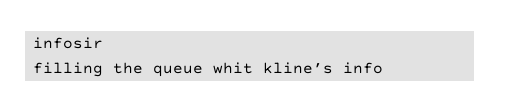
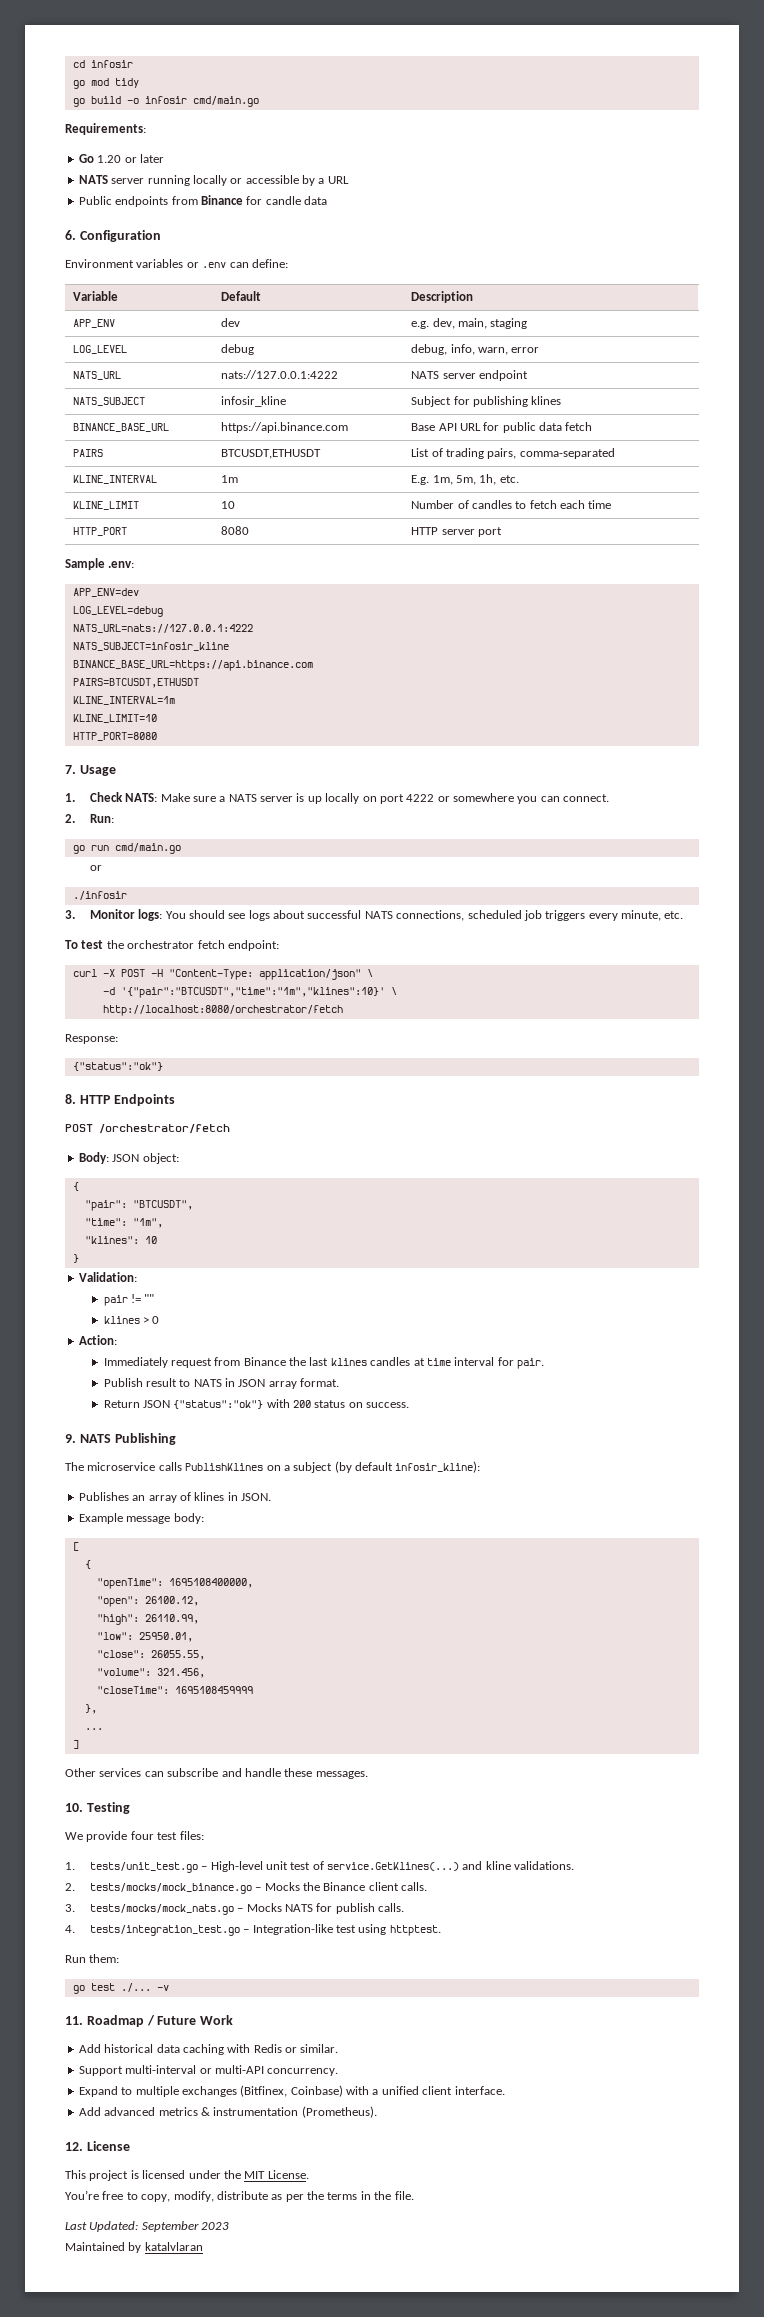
- infosir
+ cd infosir
- filling the queue whit kline’s info
+ go mod tidy
+ go build -o infosir cmd/main.go
+ Requirements:
+ Go 1.20 or later
+ NATS server running locally or accessible by a URL
+ Public endpoints from Binance for candle data
+ 6. Configuration
+ Environment variables or .env can define:
+ Variable | Default | Description
+ APP_ENV | dev | e.g. dev, main, staging
+ LOG_LEVEL | debug | debug, info, warn, error
+ NATS_URL | nats://127.0.0.1:4222 | NATS server endpoint
+ NATS_SUBJECT | infosir_kline | Subject for publishing klines
+ BINANCE_BASE_URL | https://api.binance.com | Base API URL for public data fetch
+ PAIRS | BTCUSDT,ETHUSDT | List of trading pairs, comma-separated
+ KLINE_INTERVAL | 1m | E.g. 1m, 5m, 1h, etc.
+ KLINE_LIMIT | 10 | Number of candles to fetch each time
+ HTTP_PORT | 8080 | HTTP server port
+ Sample .env:
+ APP_ENV=dev
+ LOG_LEVEL=debug
+ NATS_URL=nats://127.0.0.1:4222
+ NATS_SUBJECT=infosir_kline
+ BINANCE_BASE_URL=https://api.binance.com
+ PAIRS=BTCUSDT,ETHUSDT
+ KLINE_INTERVAL=1m
+ KLINE_LIMIT=10
+ HTTP_PORT=8080
+ 7. Usage
+ 1. Check NATS: Make sure a NATS server is up locally on port 4222 or somewhere you can connect.
+ 2. Run:
+ go run cmd/main.go
+ or
+ ./infosir
+ 3. Monitor logs: You should see logs about successful NATS connections, scheduled job triggers every minute, etc.
+ To test the orchestrator fetch endpoint:
+ curl -X POST -H "Content-Type: application/json" \
+ -d '{"pair":"BTCUSDT","time":"1m","klines":10}' \
+ http://localhost:8080/orchestrator/fetch
+ Response:
+ {"status":"ok"}
+ 8. HTTP Endpoints
+ POST /orchestrator/fetch
+ Body: JSON object:
+ {
+ "pair": "BTCUSDT",
+ "time": "1m",
+ "klines": 10
+ }
+ Validation:
+ pair != ""
+ klines > 0
+ Action:
+ Immediately request from Binance the last klines candles at time interval for pair.
+ Publish result to NATS in JSON array format.
+ Return JSON {"status":"ok"} with 200 status on success.
+ 9. NATS Publishing
+ The microservice calls PublishKlines on a subject (by default infosir_kline):
+ Publishes an array of klines in JSON.
+ Example message body:
+ [
+ {
+ "openTime": 1695108400000,
+ "open": 26100.12,
+ "high": 26110.99,
+ "low": 25950.01,
+ "close": 26055.55,
+ "volume": 321.456,
+ "closeTime": 1695108459999
+ },
+ ...
+ ]
+ Other services can subscribe and handle these messages.
+ 10. Testing
+ We provide four test files:
+ 1. tests/unit_test.go – High-level unit test of service.GetKlines(...) and kline validations.
+ 2. tests/mocks/mock_binance.go – Mocks the Binance client calls.
+ 3. tests/mocks/mock_nats.go – Mocks NATS for publish calls.
+ 4. tests/integration_test.go – Integration-like test using httptest.
+ Run them:
+ go test ./... -v
+ 11. Roadmap / Future Work
+ Add historical data caching with Redis or similar.
+ Support multi-interval or multi-API concurrency.
+ Expand to multiple exchanges (Bitfinex, Coinbase) with a unified client interface.
+ Add advanced metrics & instrumentation (Prometheus).
+ 12. License
+ This project is licensed under the MIT License.
+ You’re free to copy, modify, distribute as per the terms in the file.
+ Last Updated: September 2023
+ Maintained by katalvlaran

